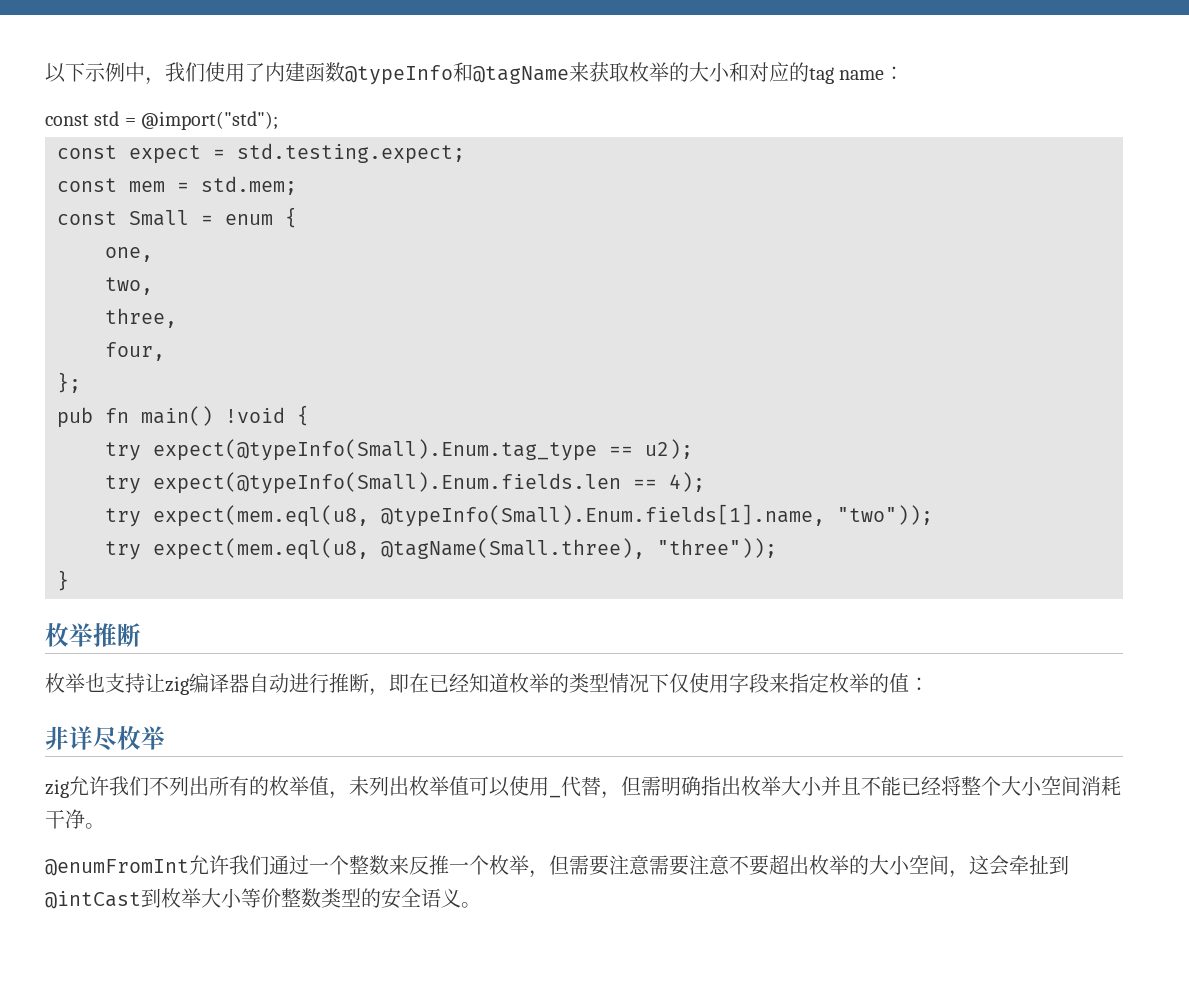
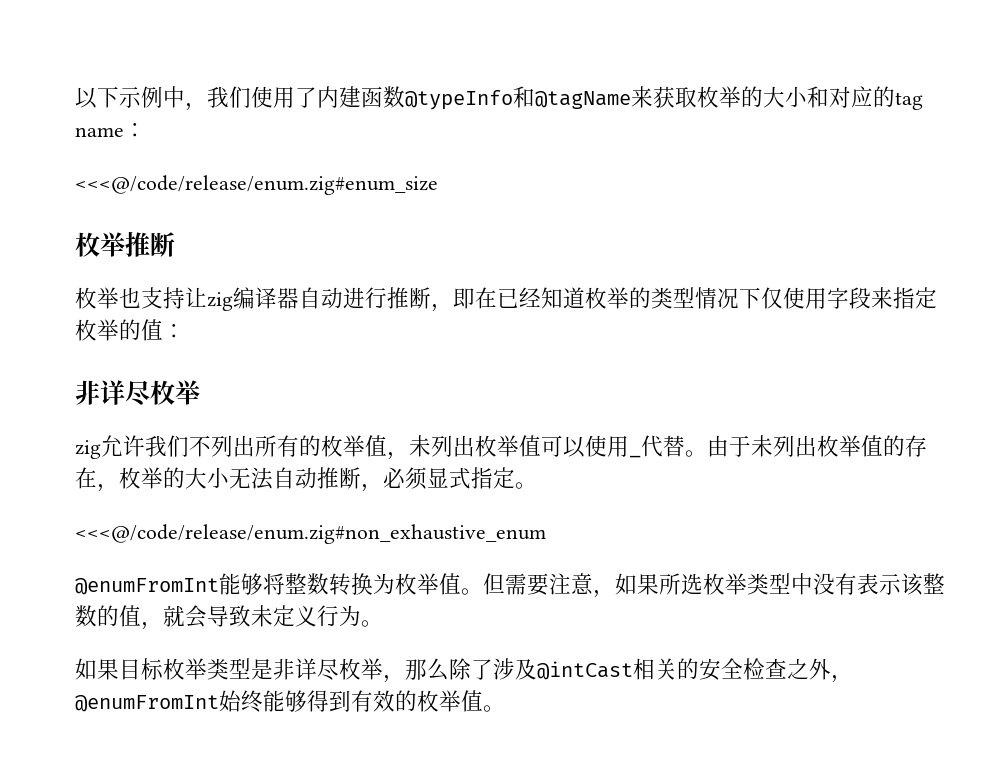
- const std = @import("std");
- const expect = std.testing.expect;
- const mem = std.mem;
- const Small = enum {
- one,
- two,
- three,
- four,
- };
- pub fn main() !void {
- try expect(@typeInfo(Small).Enum.tag_type == u2);
- try expect(@typeInfo(Small).Enum.fields.len == 4);
- try expect(mem.eql(u8, @typeInfo(Small).Enum.fields[1].name, "two"));
- try expect(mem.eql(u8, @tagName(Small.three), "three"));
- }
+ <<<@/code/release/enum.zig#enum_size
- zig允许我们不列出所有的枚举值，未列出枚举值可以使用_代替，但需明确指出枚举大小并且不能已经将整个大小空间消耗干净。
- @enumFromInt允许我们通过一个整数来反推一个枚举，但需要注意需要注意不要超出枚举的大小空间，这会牵扯到@intCast到枚举大小等价整数类型的安全语义。
+ zig允许我们不列出所有的枚举值，未列出枚举值可以使用_代替。由于未列出枚举值的存在，枚举的大小无法自动推断，必须显式指定。
+ <<<@/code/release/enum.zig#non_exhaustive_enum
+ @enumFromInt能够将整数转换为枚举值。但需要注意，如果所选枚举类型中没有表示该整数的值，就会导致未定义行为。
+ 如果目标枚举类型是非详尽枚举，那么除了涉及@intCast相关的安全检查之外，@enumFromInt始终能够得到有效的枚举值。

